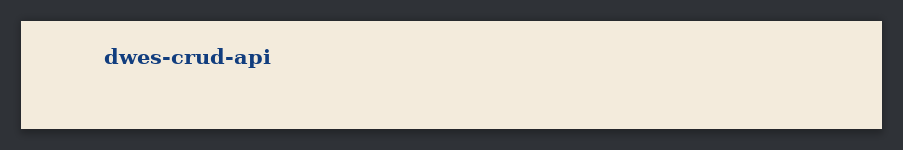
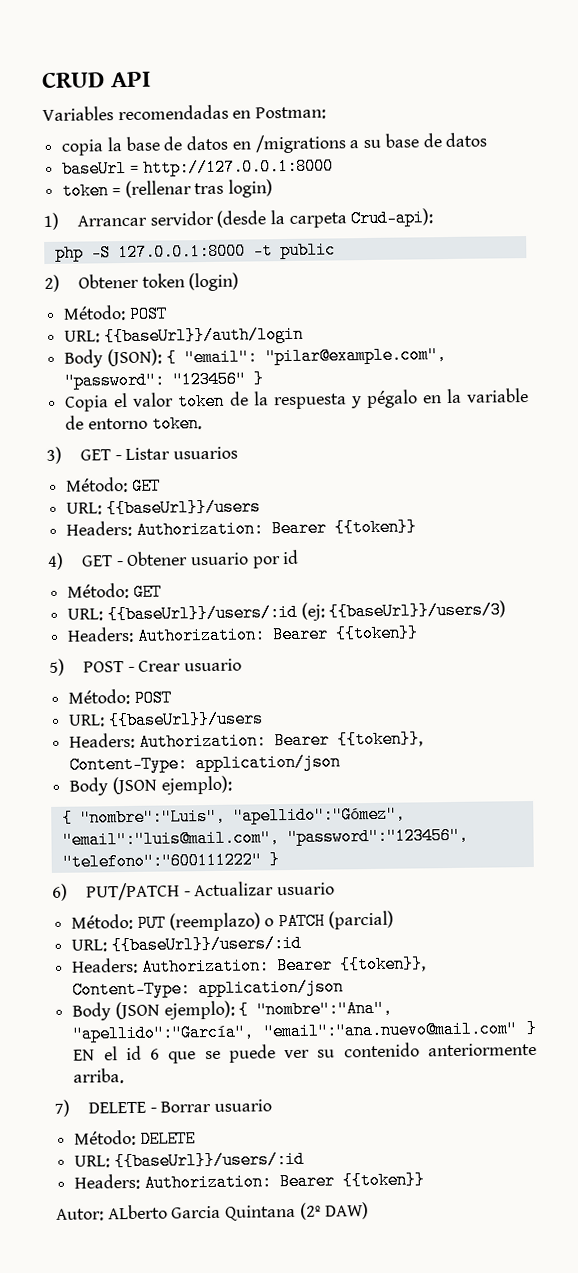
- dwes-crud-api
+ CRUD API
+ Variables recomendadas en Postman:
+ copia la base de datos en /migrations a su base de datos
+ baseUrl = http://127.0.0.1:8000
+ token = (rellenar tras login)
+ 1) Arrancar servidor (desde la carpeta Crud-api):
+ php -S 127.0.0.1:8000 -t public
+ 2) Obtener token (login)
+ Método: POST
+ URL: {{baseUrl}}/auth/login
+ Body (JSON): { "email": "pilar@example.com", "password": "123456" }
+ Copia el valor token de la respuesta y pégalo en la variable de entorno token.
+ 3) GET - Listar usuarios
+ Método: GET
+ URL: {{baseUrl}}/users
+ Headers: Authorization: Bearer {{token}}
+ 4) GET - Obtener usuario por id
+ Método: GET
+ URL: {{baseUrl}}/users/:id (ej: {{baseUrl}}/users/3)
+ Headers: Authorization: Bearer {{token}}
+ 5) POST - Crear usuario
+ Método: POST
+ URL: {{baseUrl}}/users
+ Headers: Authorization: Bearer {{token}}, Content-Type: application/json
+ Body (JSON ejemplo):
+ { "nombre":"Luis", "apellido":"Gómez", "email":"luis@mail.com", "password":"123456", "telefono":"600111222" }
+ 6) PUT/PATCH - Actualizar usuario
+ Método: PUT (reemplazo) o PATCH (parcial)
+ URL: {{baseUrl}}/users/:id
+ Headers: Authorization: Bearer {{token}}, Content-Type: application/json
+ Body (JSON ejemplo): { "nombre":"Ana", "apellido":"García", "email":"ana.nuevo@mail.com" } EN el id 6 que se puede ver su contenido anteriormente arriba.
+ 7) DELETE - Borrar usuario
+ Método: DELETE
+ URL: {{baseUrl}}/users/:id
+ Headers: Authorization: Bearer {{token}}
+ Autor: ALberto Garcia Quintana (2º DAW)

